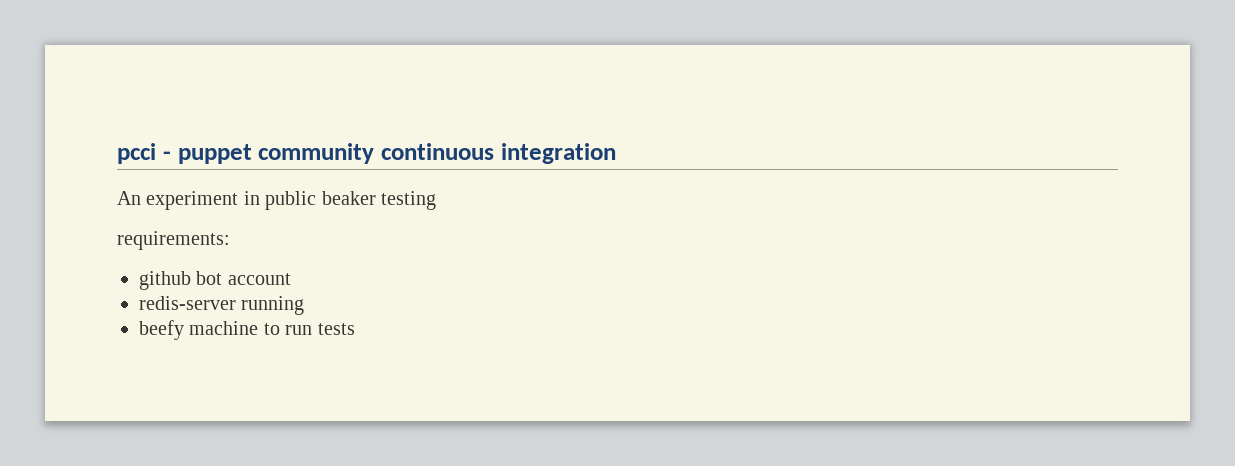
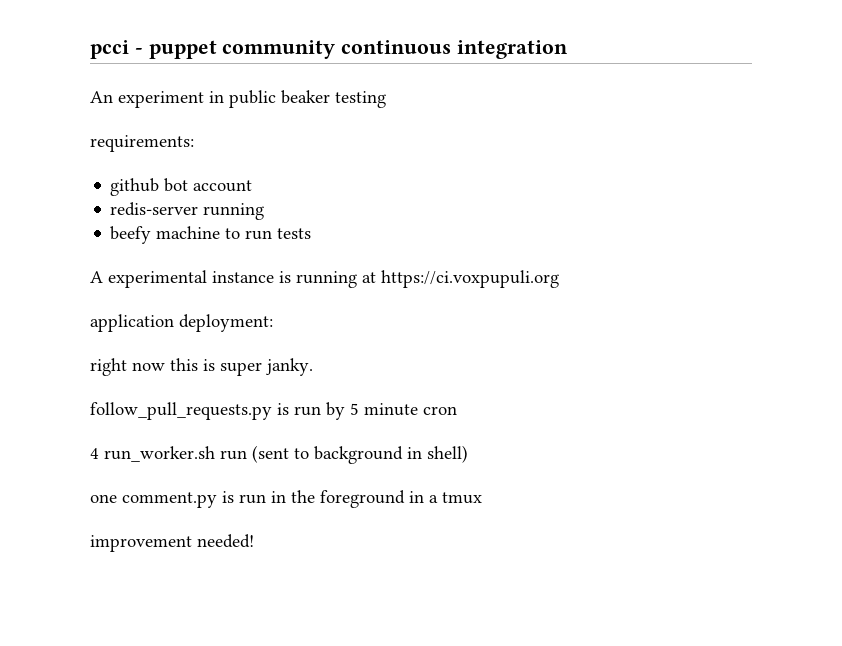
+ A experimental instance is running at https://ci.voxpupuli.org
+ application deployment:
+ right now this is super janky.
+ follow_pull_requests.py is run by 5 minute cron
+ 4 run_worker.sh run (sent to background in shell)
+ one comment.py is run in the foreground in a tmux
+ improvement needed!

